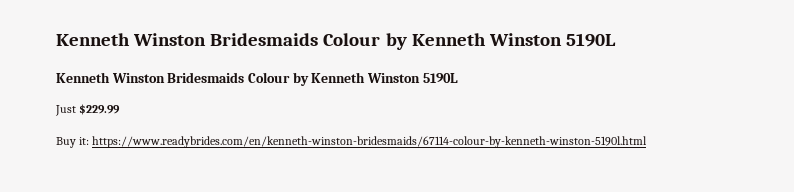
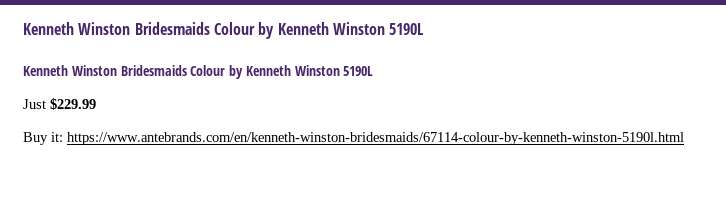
- Buy it: https://www.readybrides.com/en/kenneth-winston-bridesmaids/67114-colour-by-kenneth-winston-5190l.html
+ Buy it: https://www.antebrands.com/en/kenneth-winston-bridesmaids/67114-colour-by-kenneth-winston-5190l.html

